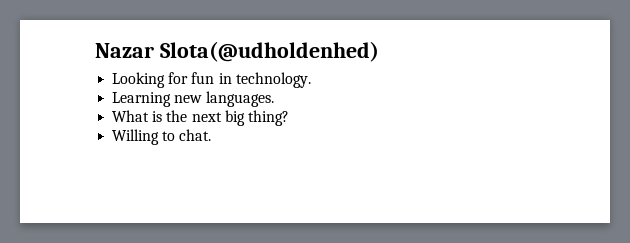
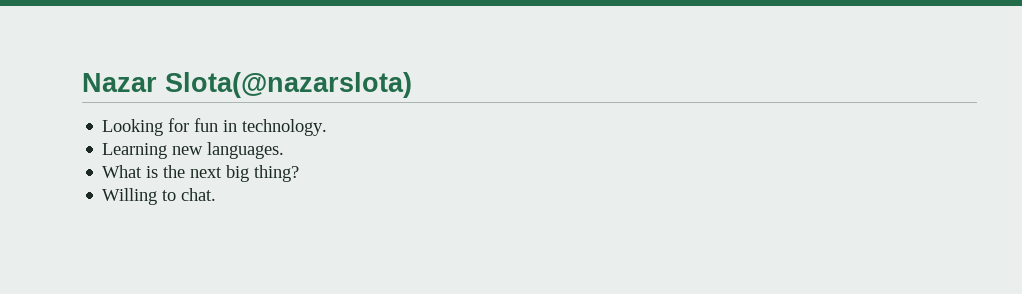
- Nazar Slota(@udholdenhed)
+ Nazar Slota(@nazarslota)

